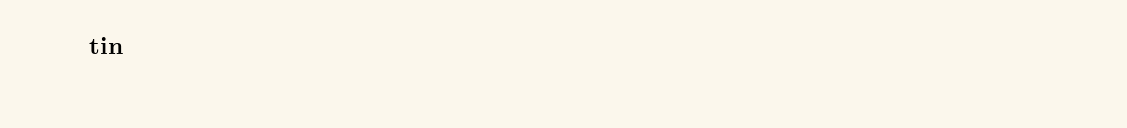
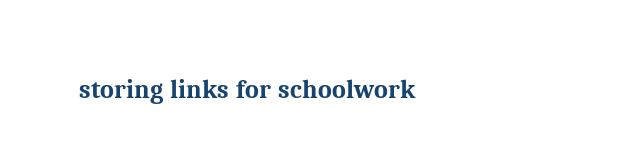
- tin
+ storing links for schoolwork

